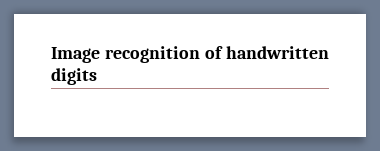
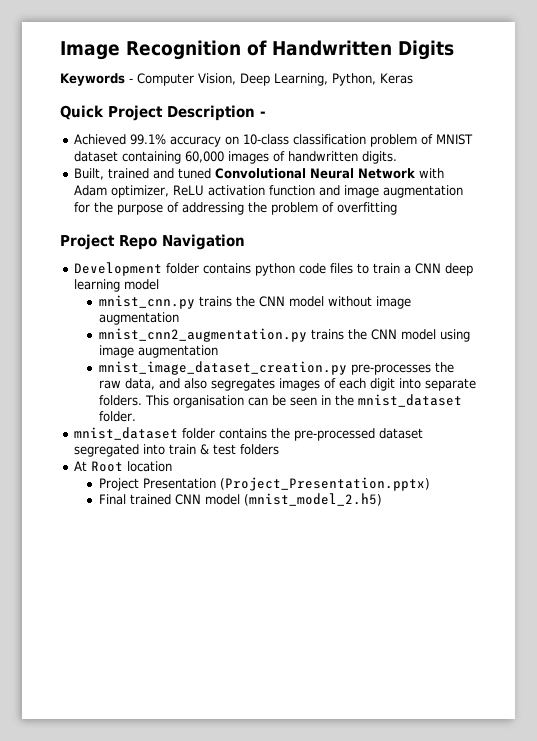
- Image recognition of handwritten digits
+ Image Recognition of Handwritten Digits
+ Keywords - Computer Vision, Deep Learning, Python, Keras
+ Quick Project Description -
+ Achieved 99.1% accuracy on 10-class classification problem of MNIST dataset containing 60,000 images of handwritten digits.
+ Built, trained and tuned Convolutional Neural Network with Adam optimizer, ReLU activation function and image augmentation for the purpose of addressing the problem of overfitting
+ Project Repo Navigation
+ Development folder contains python code files to train a CNN deep learning model
+ mnist_cnn.py trains the CNN model without image augmentation
+ mnist_cnn2_augmentation.py trains the CNN model using image augmentation
+ mnist_image_dataset_creation.py pre-processes the raw data, and also segregates images of each digit into separate folders. This organisation can be seen in the mnist_dataset folder.
+ mnist_dataset folder contains the pre-processed dataset segregated into train & test folders
+ At Root location
+ Project Presentation (Project_Presentation.pptx)
+ Final trained CNN model (mnist_model_2.h5)

